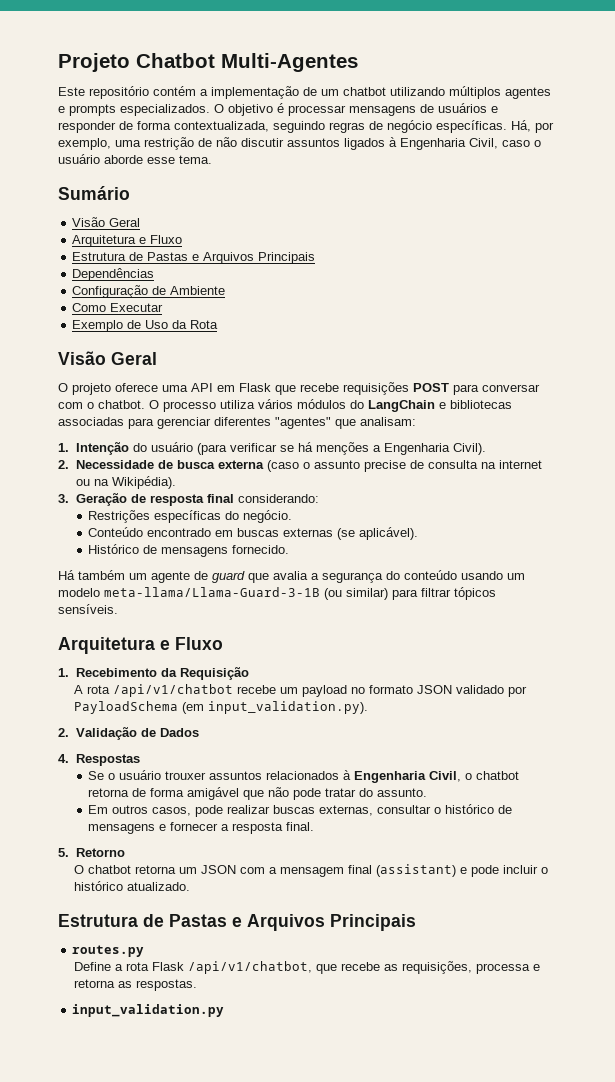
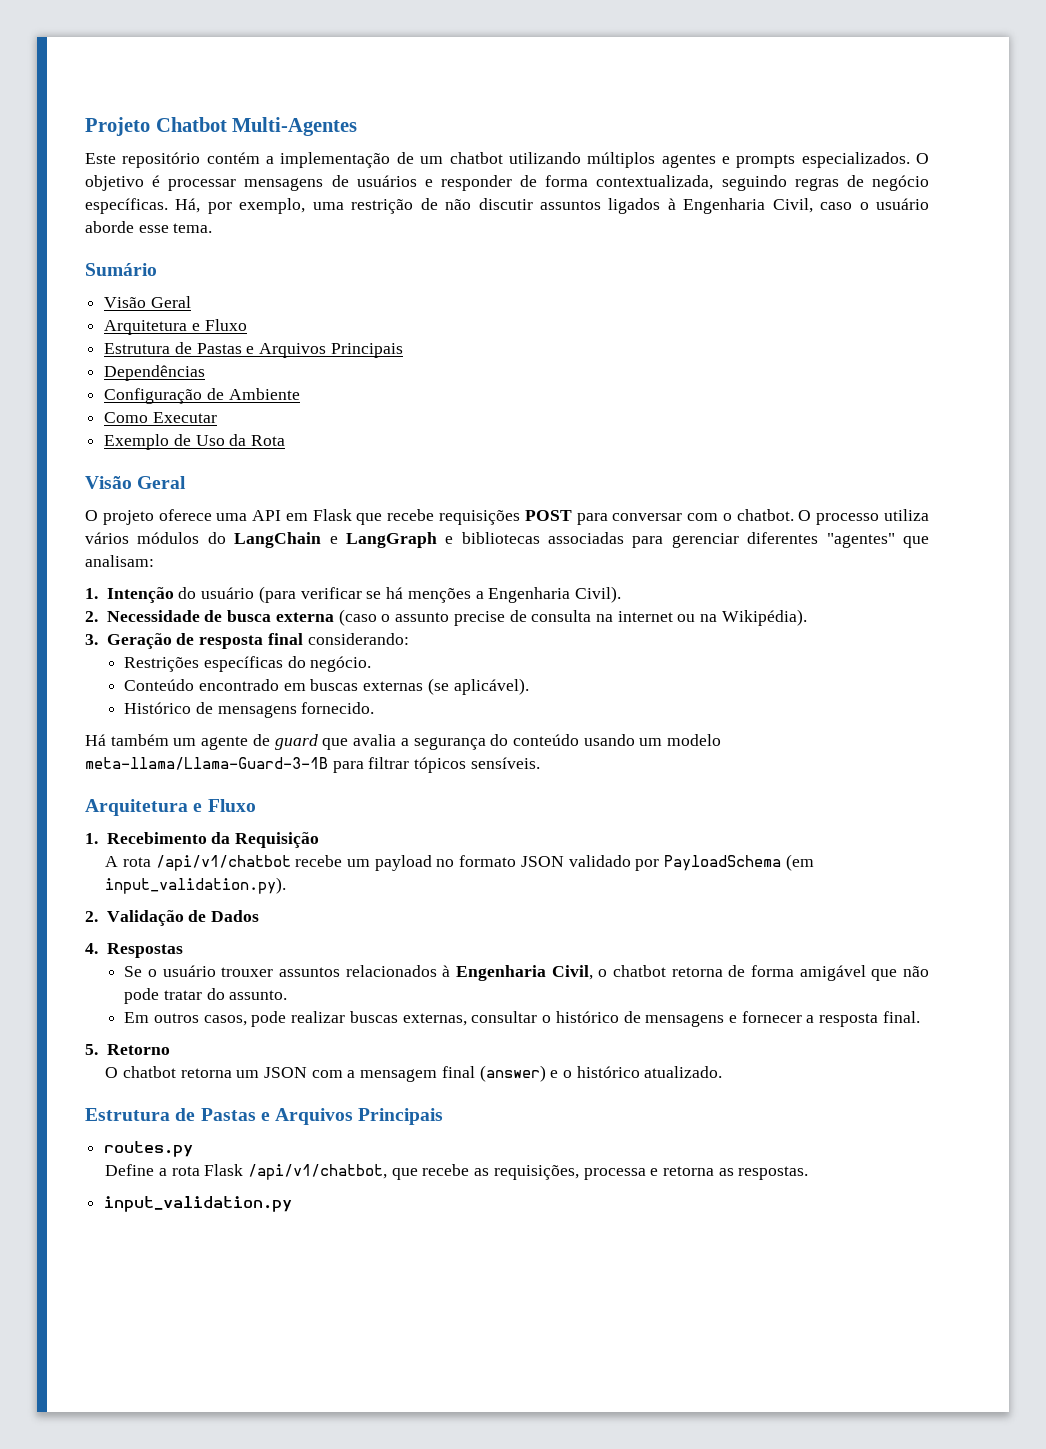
- O processo utiliza vários módulos do LangChain e bibliotecas associadas para gerenciar diferentes "agentes" que analisam:
+ O processo utiliza vários módulos do LangChain e LangGraph e bibliotecas associadas para gerenciar diferentes "agentes" que analisam:
- Há também um agente de guard que avalia a segurança do conteúdo usando um modelo meta-llama/Llama-Guard-3-1B (ou similar) para filtrar tópicos sensíveis.
+ Há também um agente de guard que avalia a segurança do conteúdo usando um modelo meta-llama/Llama-Guard-3-1B para filtrar tópicos sensíveis.
- O chatbot retorna um JSON com a mensagem final (assistant) e pode incluir o histórico atualizado.
+ O chatbot retorna um JSON com a mensagem final (answer) e o histórico atualizado.

